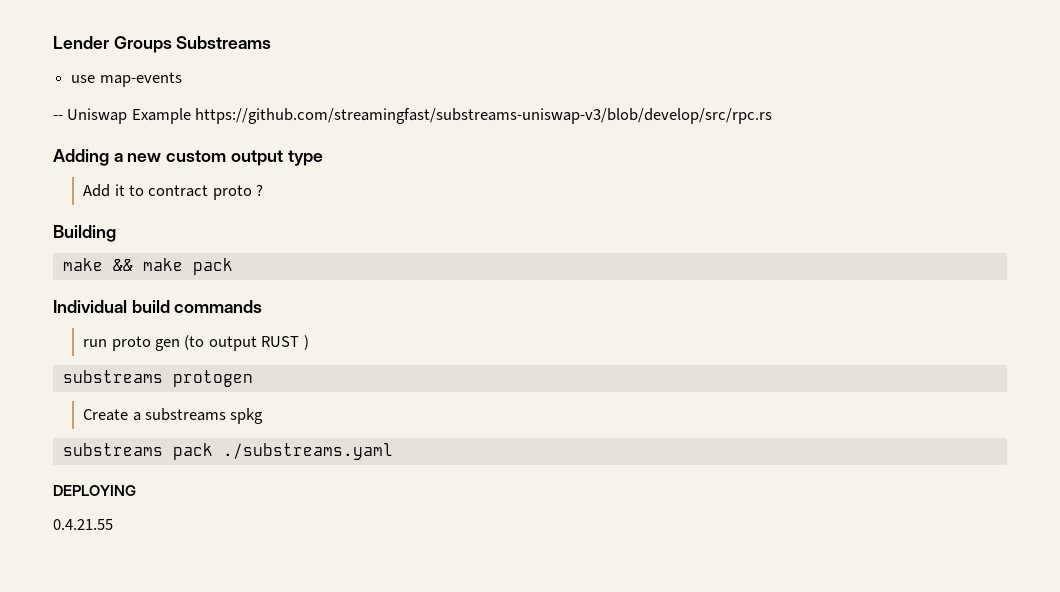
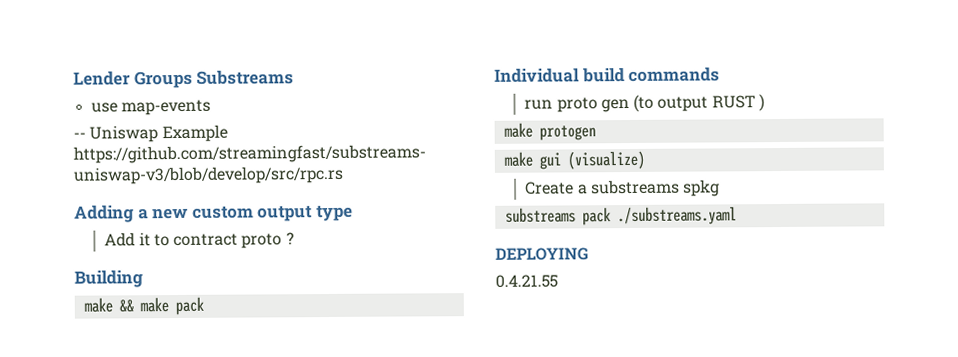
- substreams protogen
+ make protogen
+ make gui (visualize)

